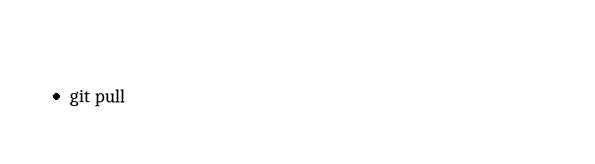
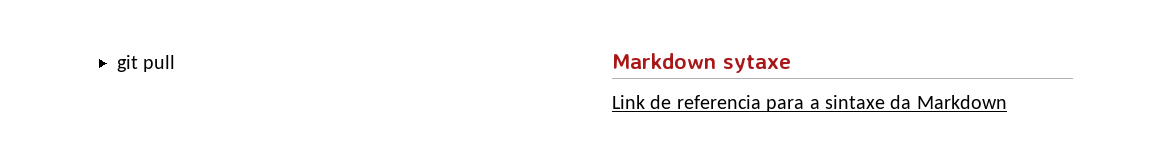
+ Markdown sytaxe
+ Link de referencia para a sintaxe da Markdown

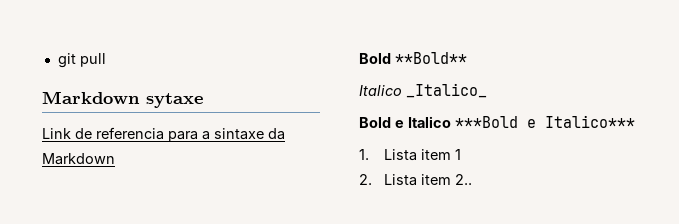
+ Bold **Bold**
+ Italico _Italico_
+ Bold e Italico ***Bold e Italico***
+ 1. Lista item 1
+ 2. Lista item 2..

